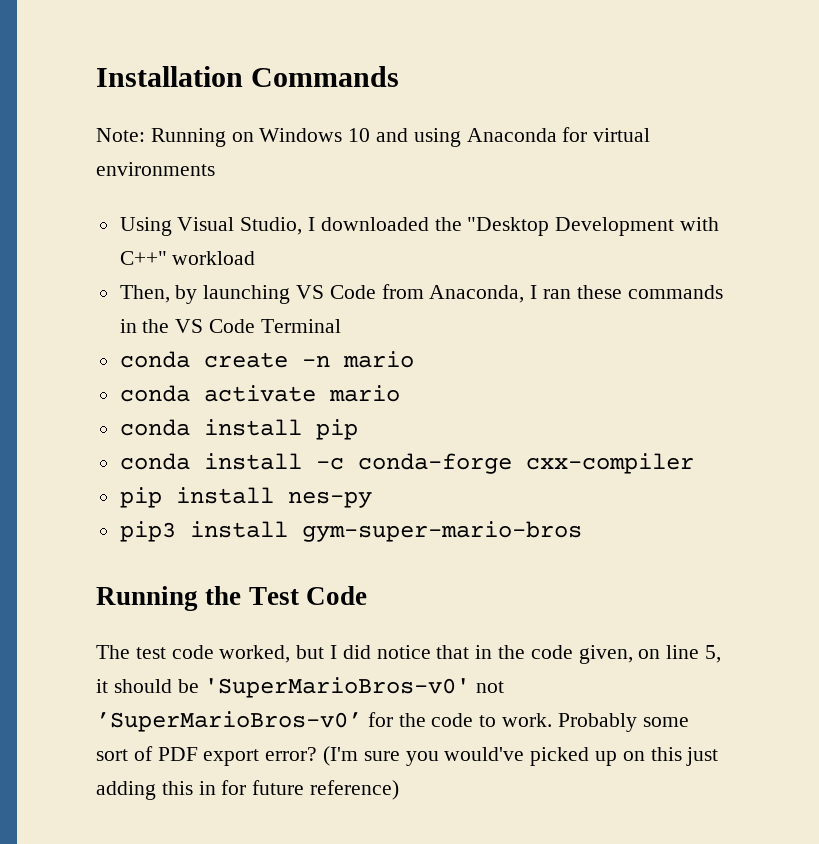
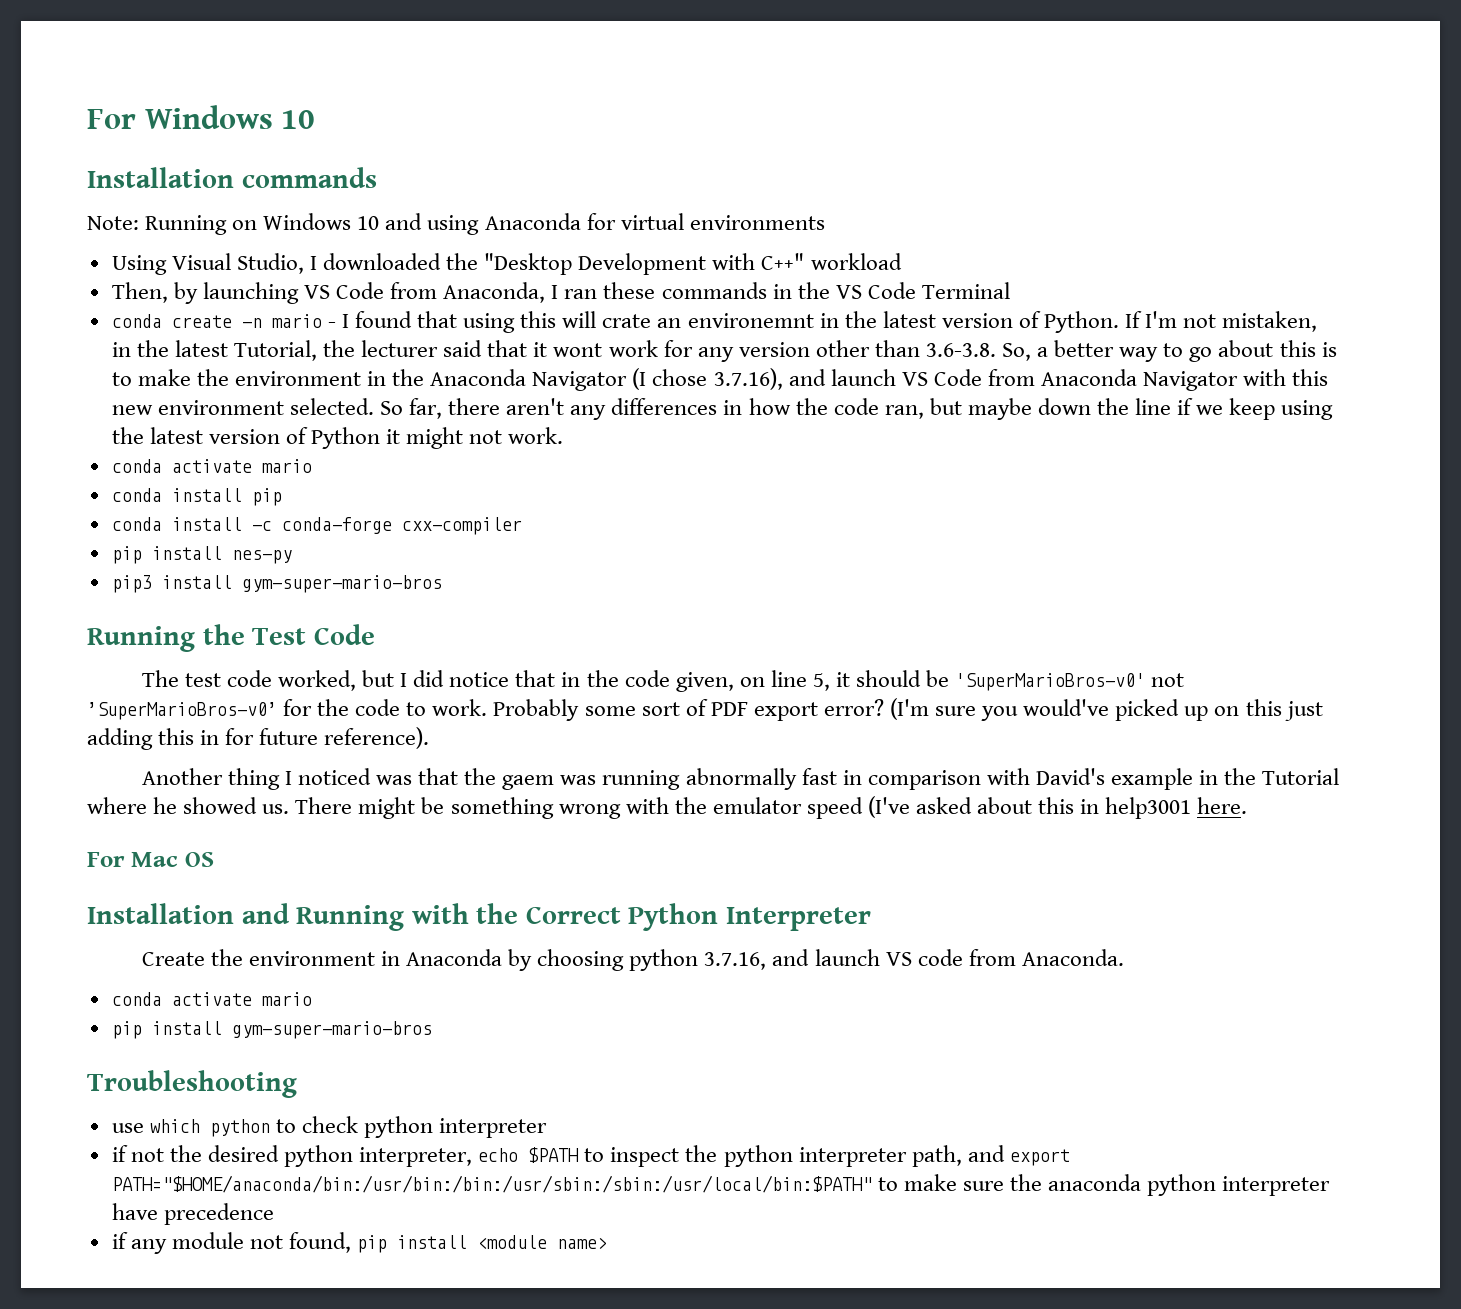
- Installation Commands
+ For Windows 10
+ Installation commands
- conda create -n mario
+ conda create -n mario - I found that using this will crate an environemnt in the latest version of Python. If I'm not mistaken, in the latest Tutorial, the lecturer said that it wont work for any version other than 3.6-3.8. So, a better way to go about this is to make the environment in the Anaconda Navigator (I chose 3.7.16), and launch VS Code from Anaconda Navigator with this new environment selected. So far, there aren't any differences in how the code ran, but maybe down the line if we keep using the latest version of Python it might not work.
- (I'm sure you would've picked up on this just adding this in for future reference)
+ (I'm sure you would've picked up on this just adding this in for future reference).
+ Another thing I noticed was that the gaem was running abnormally fast in comparison with David's example in the Tutorial where he showed us. There might be something wrong with the emulator speed (I've asked about this in help3001 here.
+ For Mac OS
+ Installation and Running with the Correct Python Interpreter
+ Create the environment in Anaconda by choosing python 3.7.16, and launch VS code from Anaconda.
+ conda activate mario
+ pip install gym-super-mario-bros
+ Troubleshooting
+ use which python to check python interpreter
+ if not the desired python interpreter, echo $PATH to inspect the python interpreter path, and export PATH="$HOME/anaconda/bin:/usr/bin:/bin:/usr/sbin:/sbin:/usr/local/bin:$PATH" to make sure the anaconda python interpreter have precedence
+ if any module not found, pip install <module name>

